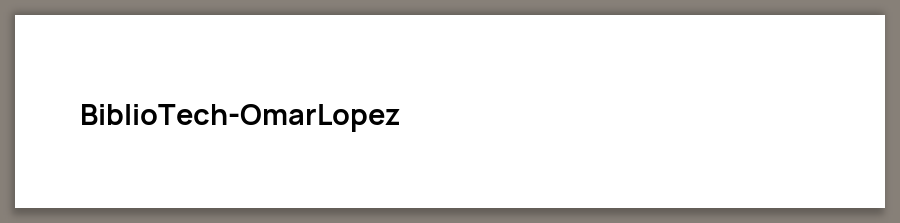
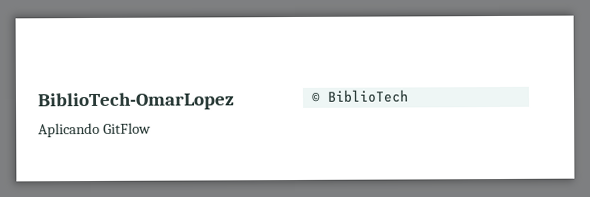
+ Aplicando GitFlow
+ © BiblioTech

